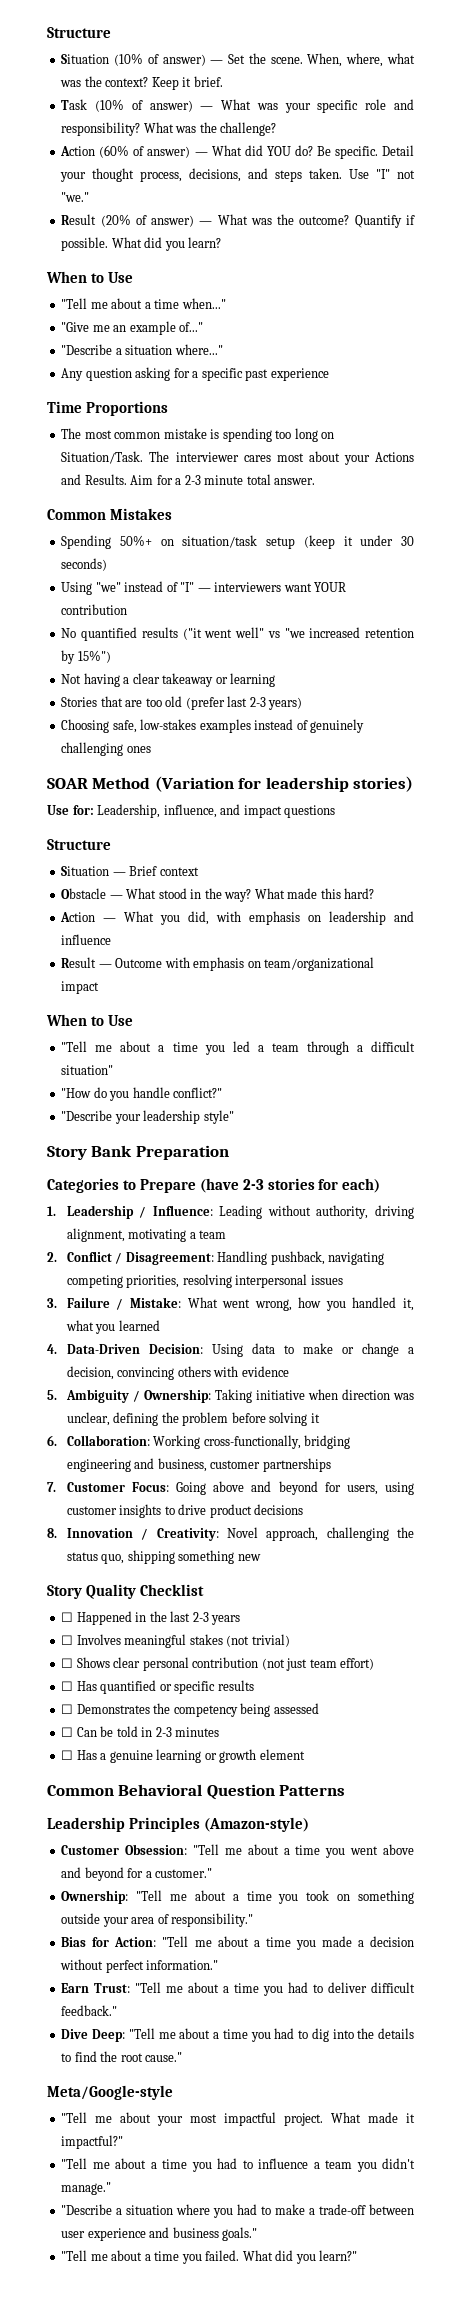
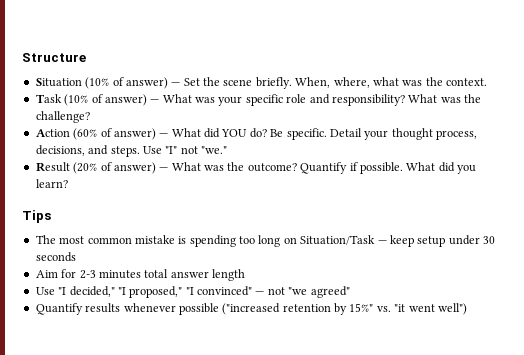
- Situation (10% of answer) — Set the scene.
+ Situation (10% of answer) — Set the scene briefly.
- When, where, what was the context? Keep it brief.
+ When, where, what was the context.
- Detail your thought process, decisions, and steps taken.
+ Detail your thought process, decisions, and steps.
  What did you learn?
- When to Use
- "Tell me about a time when..."
- "Give me an example of..."
- "Describe a situation where..."
- Any question asking for a specific past experience
- Time Proportions
+ Tips
- The most common mistake is spending too long on Situation/Task. The interviewer cares most about your Actions and Results. Aim for a 2-3 minute total answer.
- Common Mistakes
- Spending 50%+ on situation/task setup (keep it under 30 seconds)
- Using "we" instead of "I" — interviewers want YOUR contribution
- No quantified results ("it went well" vs "we increased retention by 15%")
- Not having a clear takeaway or learning
- Stories that are too old (prefer last 2-3 years)
- Choosing safe, low-stakes examples instead of genuinely challenging ones
- SOAR Method (Variation for leadership stories)
- Use for: Leadership, influence, and impact questions
- Structure
- Situation — Brief context
- Obstacle — What stood in the way? What made this hard?
- Action — What you did, with emphasis on leadership and influence
- Result — Outcome with emphasis on team/organizational impact
- When to Use
- "Tell me about a time you led a team through a difficult situation"
- "How do you handle conflict?"
- "Describe your leadership style"
- Story Bank Preparation
- Categories to Prepare (have 2-3 stories for each)
- 1. Leadership / Influence: Leading without authority, driving alignment, motivating a team
- 2. Conflict / Disagreement: Handling pushback, navigating competing priorities, resolving interpersonal issues
- 3. Failure / Mistake: What went wrong, how you handled it, what you learned
- 4. Data-Driven Decision: Using data to make or change a decision, convincing others with evidence
- 5. Ambiguity / Ownership: Taking initiative when direction was unclear, defining the problem before solving it
- 6. Collaboration: Working cross-functionally, bridging engineering and business, customer partnerships
- 7. Customer Focus: Going above and beyond for users, using customer insights to drive product decisions
- 8. Innovation / Creativity: Novel approach, challenging the status quo, shipping something new
- Story Quality Checklist
- ☐ Happened in the last 2-3 years
- ☐ Involves meaningful stakes (not trivial)
- ☐ Shows clear personal contribution (not just team effort)
- ☐ Has quantified or specific results
- ☐ Demonstrates the competency being assessed
- ☐ Can be told in 2-3 minutes
- ☐ Has a genuine learning or growth element
- Common Behavioral Question Patterns
- Leadership Principles (Amazon-style)
- Customer Obsession: "Tell me about a time you went above and beyond for a customer."
- Ownership: "Tell me about a time you took on something outside your area of responsibility."
- Bias for Action: "Tell me about a time you made a decision without perfect information."
- Earn Trust: "Tell me about a time you had to deliver difficult feedback."
- Dive Deep: "Tell me about a time you had to dig into the details to find the root cause."
- Meta/Google-style
- "Tell me about your most impactful project. What made it impactful?"
- "Tell me about a time you had to influence a team you didn't manage."
- "Describe a situation where you had to make a trade-off between user experience and business goals."
- "Tell me about a time you failed. What did you learn?"
+ The most common mistake is spending too long on Situation/Task — keep setup under 30 seconds
+ Aim for 2-3 minutes total answer length
+ Use "I decided," "I proposed," "I convinced" — not "we agreed"
+ Quantify results whenever possible ("increased retention by 15%" vs. "it went well")

